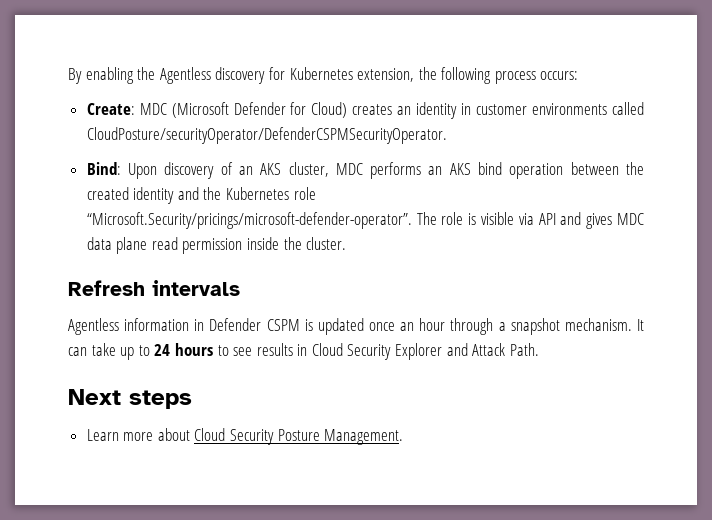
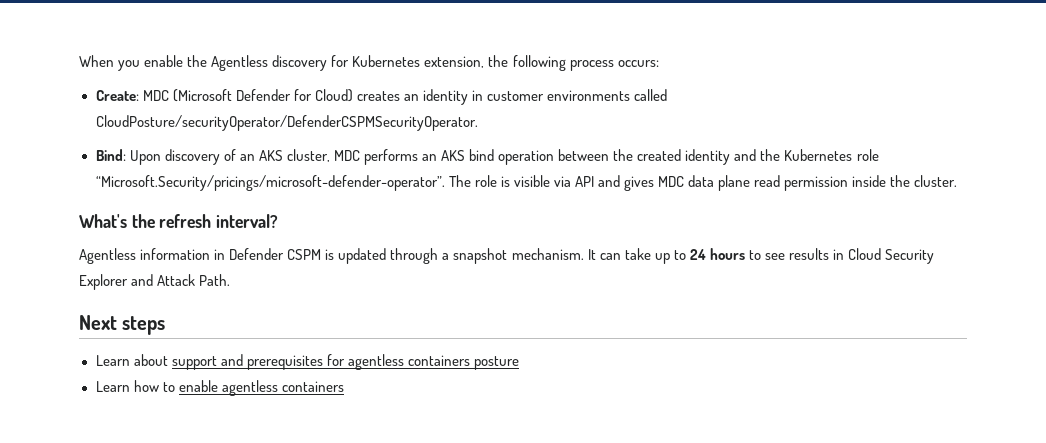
- By enabling the Agentless discovery for Kubernetes extension, the following process occurs:
+ When you enable the Agentless discovery for Kubernetes extension, the following process occurs:
- Refresh intervals
+ What's the refresh interval?
- Agentless information in Defender CSPM is updated once an hour through a snapshot mechanism.
+ Agentless information in Defender CSPM is updated through a snapshot mechanism.
- Learn more about Cloud Security Posture Management.
+ Learn about support and prerequisites for agentless containers posture
+ Learn how to enable agentless containers

